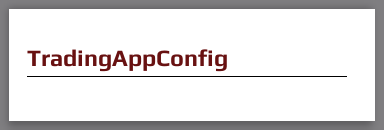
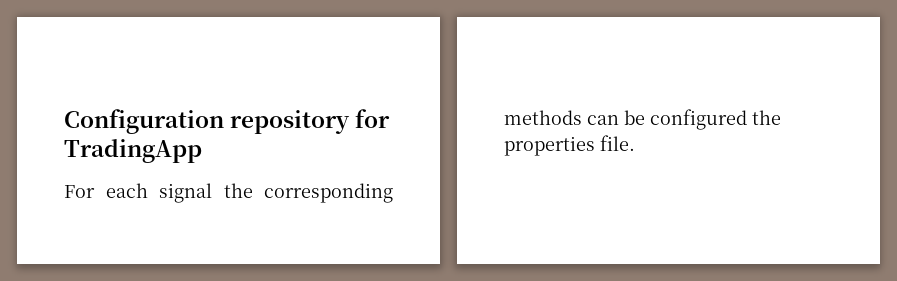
- TradingAppConfig
+ Configuration repository for TradingApp
+ For each signal the corresponding methods can be configured the properties file.

